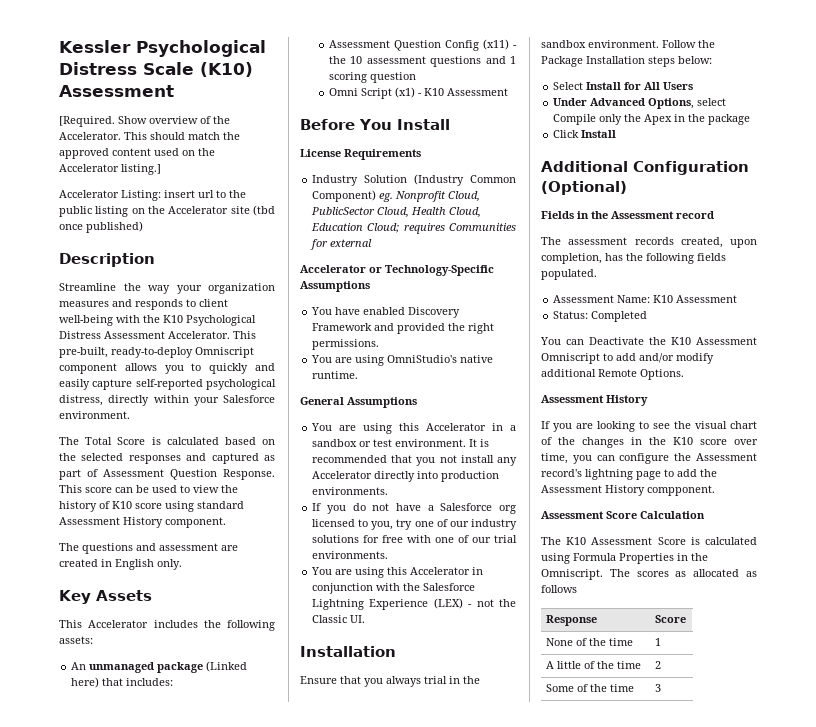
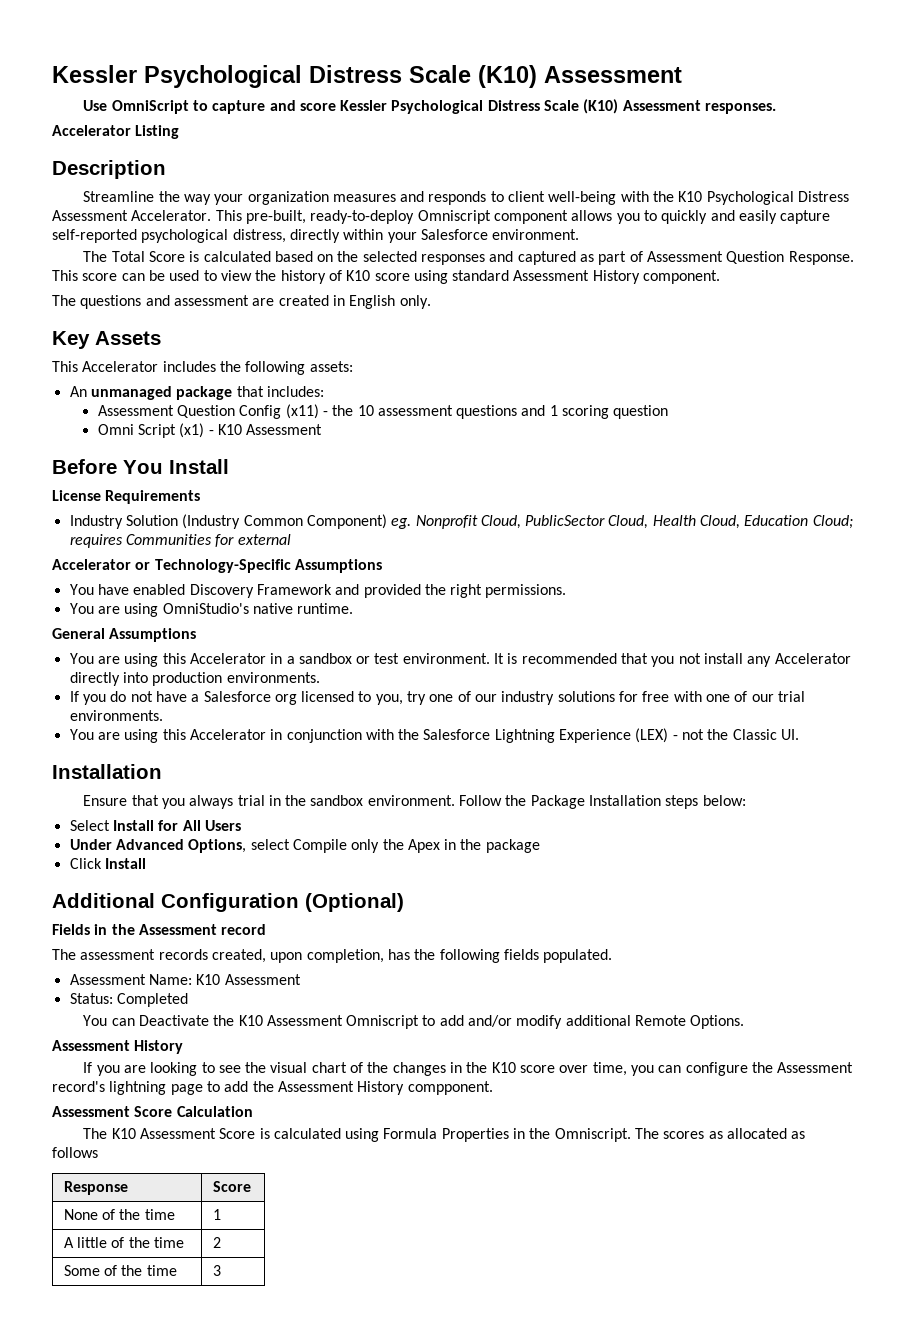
- [Required. Show overview of the Accelerator. This should match the approved content used on the Accelerator listing.]
- Accelerator Listing: insert url to the public listing on the Accelerator site (tbd once published)
+ Use OmniScript to capture and score Kessler Psychological Distress Scale (K10) Assessment responses.
+ Accelerator Listing
- An unmanaged package (Linked here) that includes:
+ An unmanaged package that includes:

